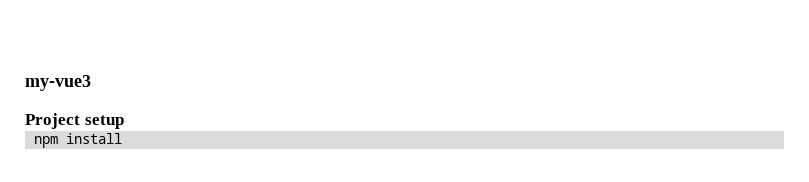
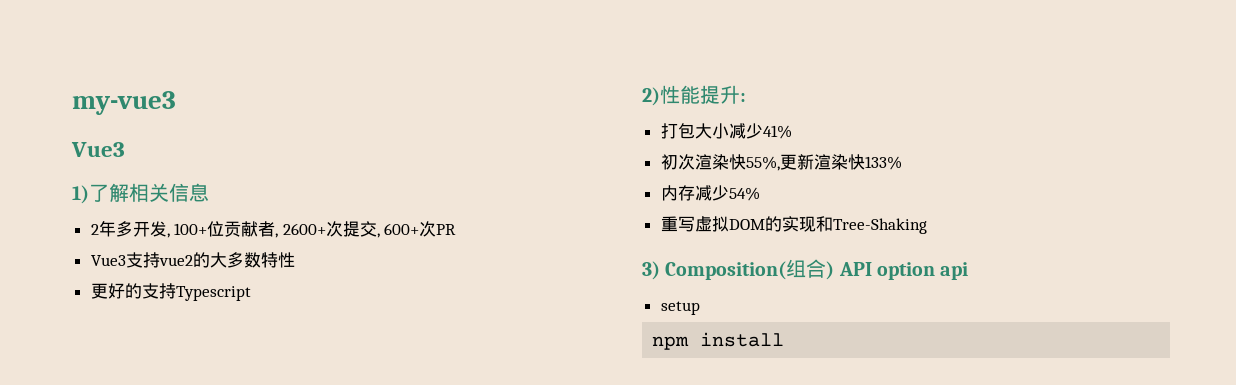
  my-vue3
- Project setup
+ Vue3
+ 1)了解相关信息
+ 2年多开发, 100+位贡献者, 2600+次提交, 600+次PR
+ Vue3支持vue2的大多数特性
+ 更好的支持Typescript
+ 2)性能提升:
+ 打包大小减少41%
+ 初次渲染快55%,更新渲染快133%
+ 内存减少54%
+ 重写虚拟DOM的实现和Tree-Shaking
+ 3) Composition(组合) API option api
+ setup

